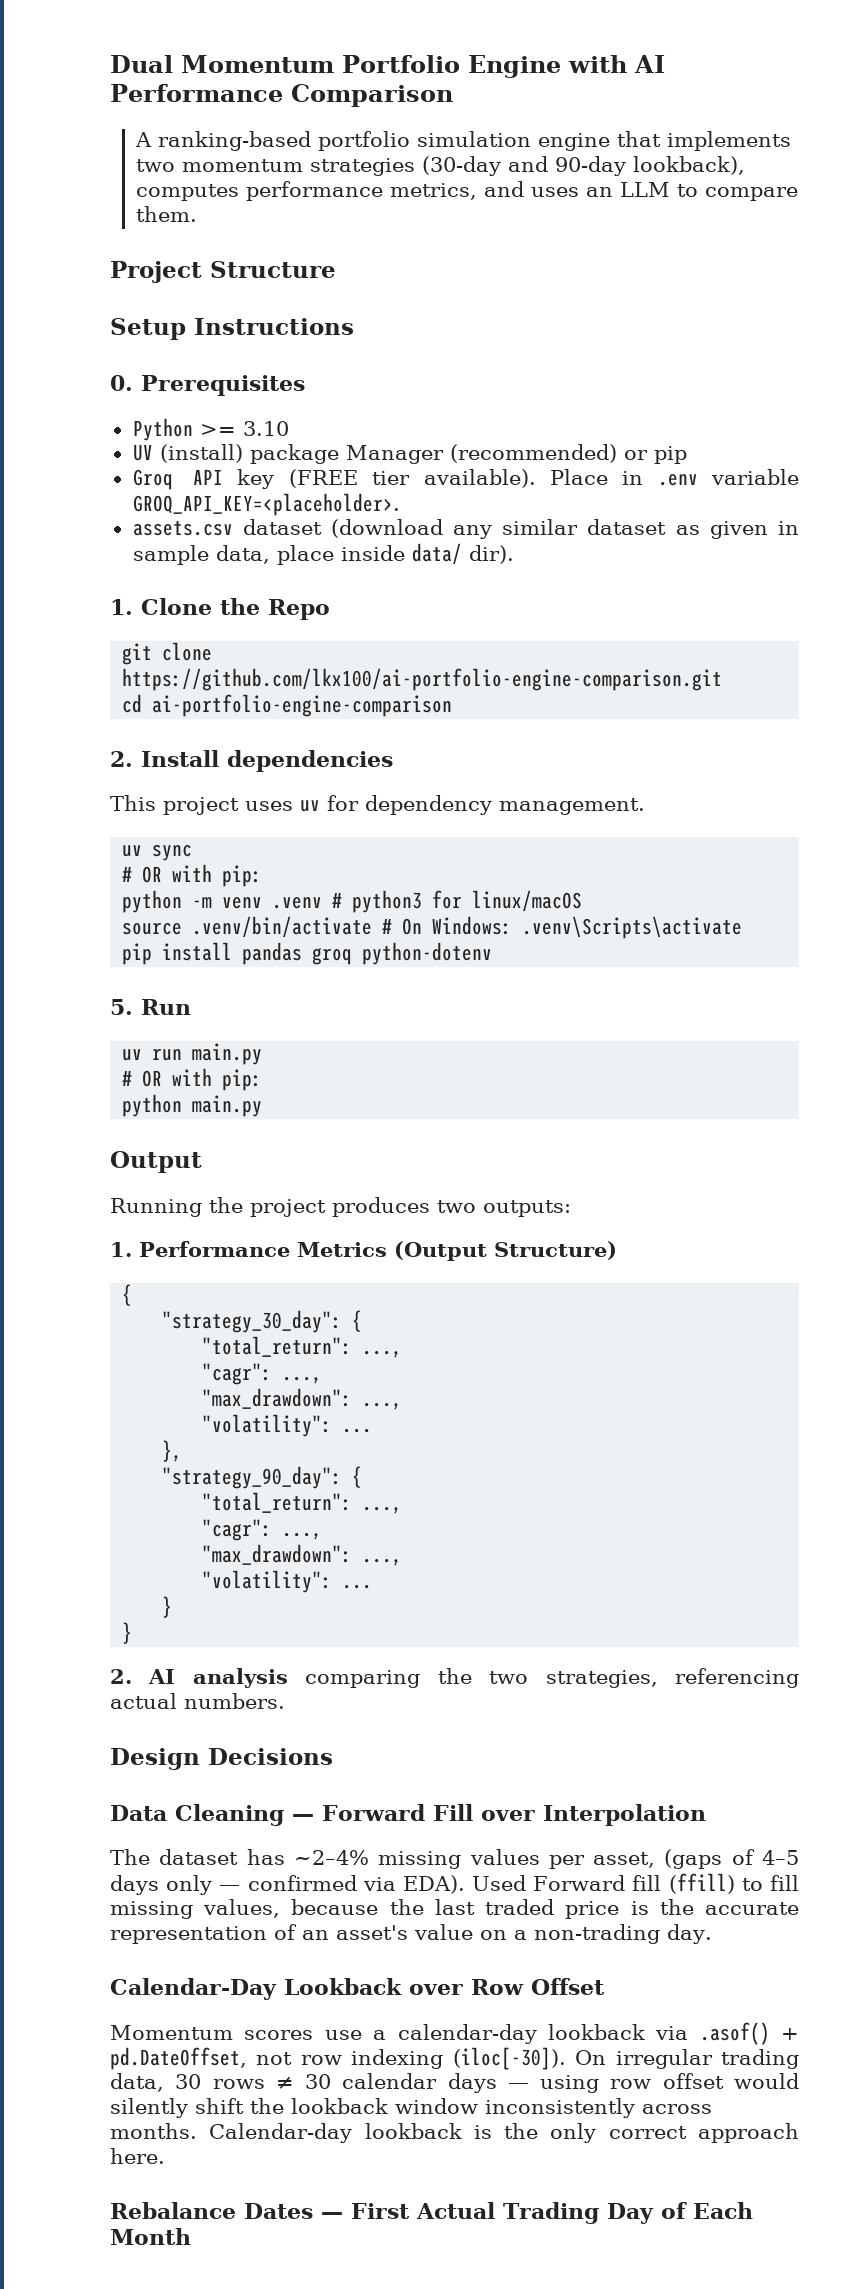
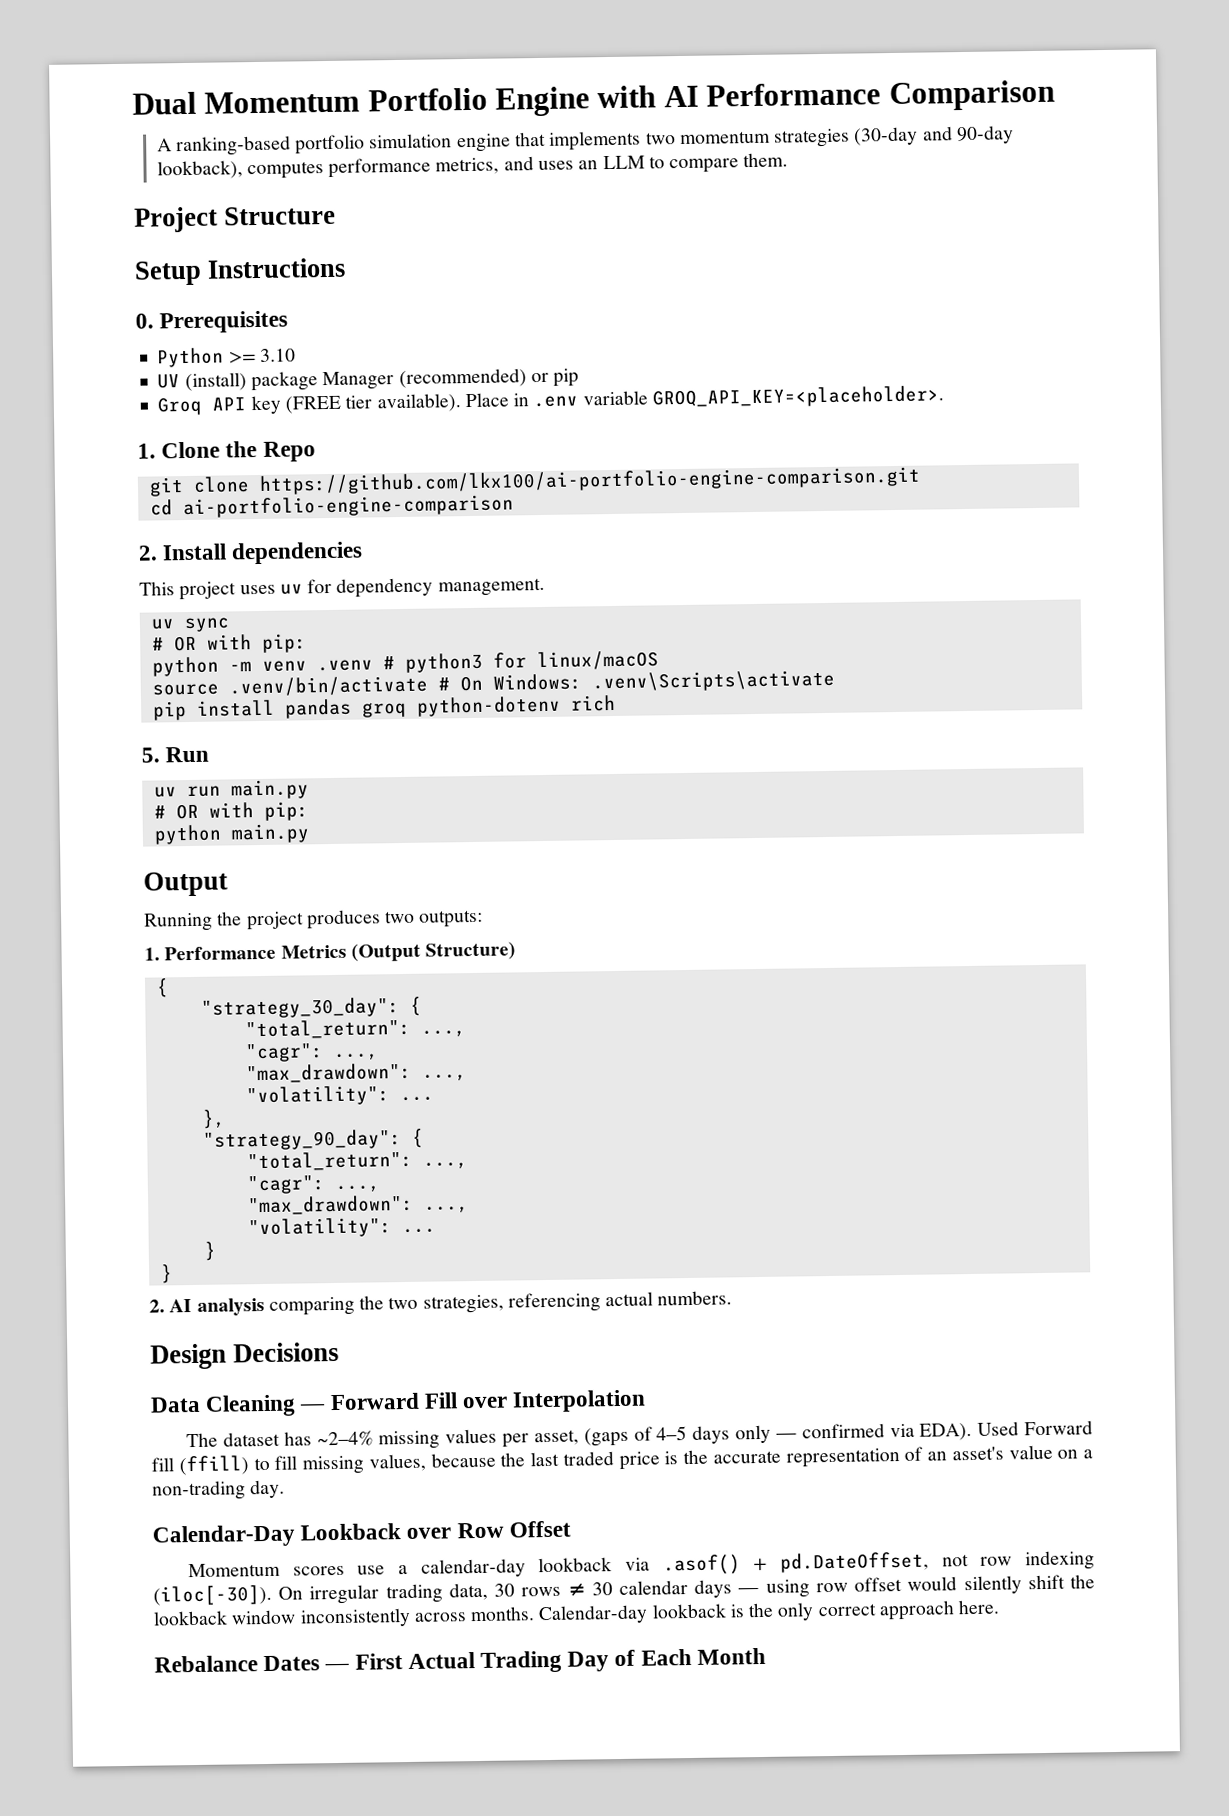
- assets.csv dataset (download any similar dataset as given in sample data, place inside data/ dir).
- pip install pandas groq python-dotenv
+ pip install pandas groq python-dotenv rich

